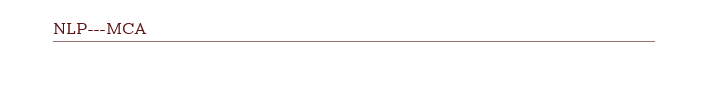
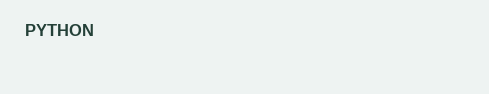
- NLP---MCA
+ PYTHON

